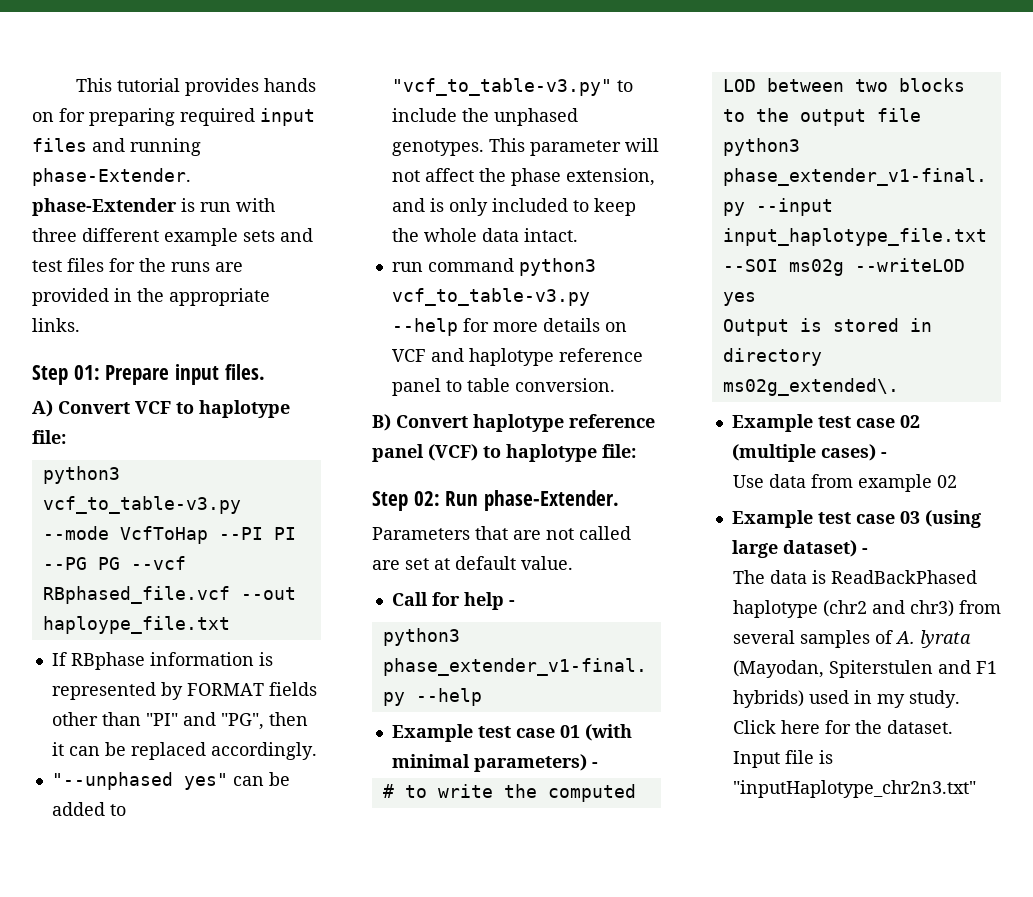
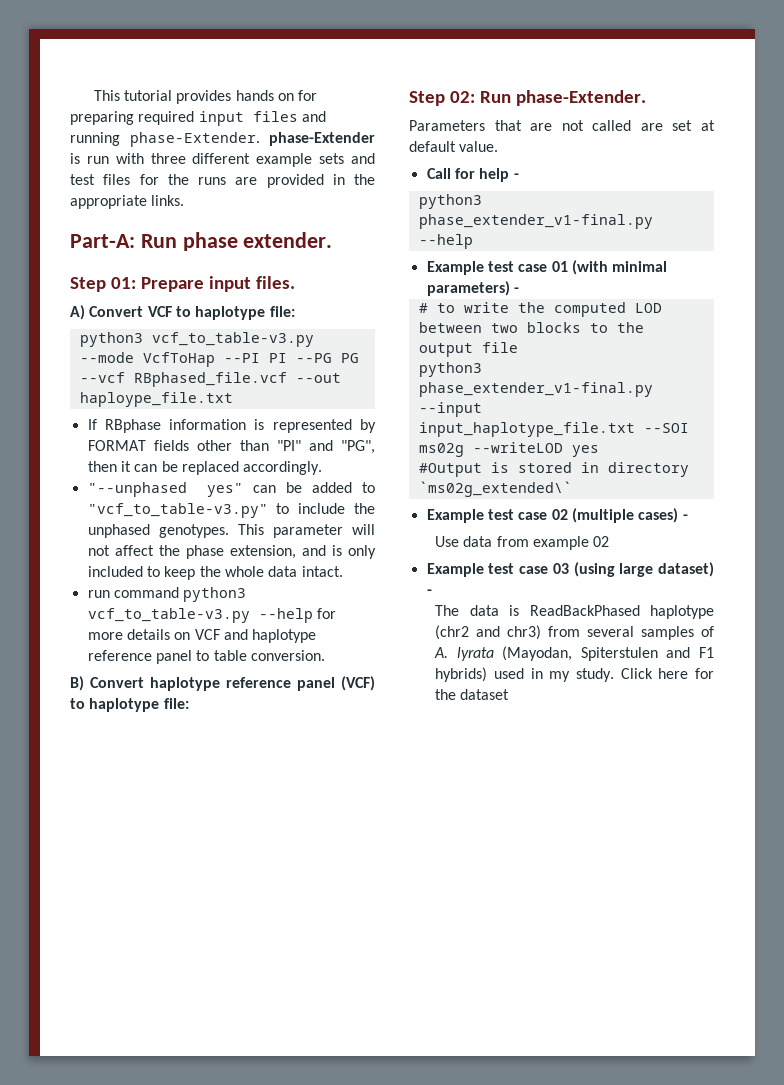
+ Part-A: Run phase extender.
- Output is stored in directory ms02g_extended\.
+ #Output is stored in directory `ms02g_extended\`
- Click here for the dataset. Input file is "inputHaplotype_chr2n3.txt"
+ Click here for the dataset

